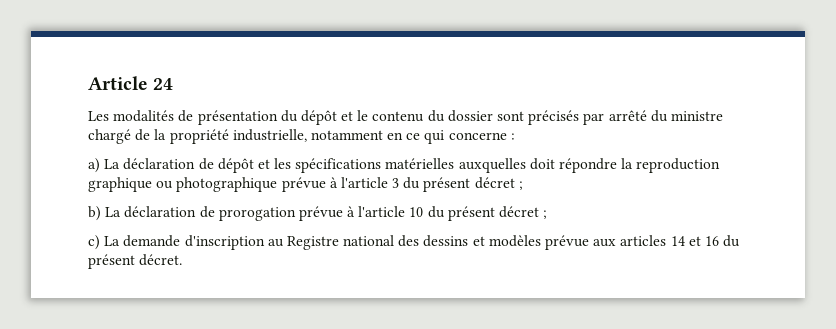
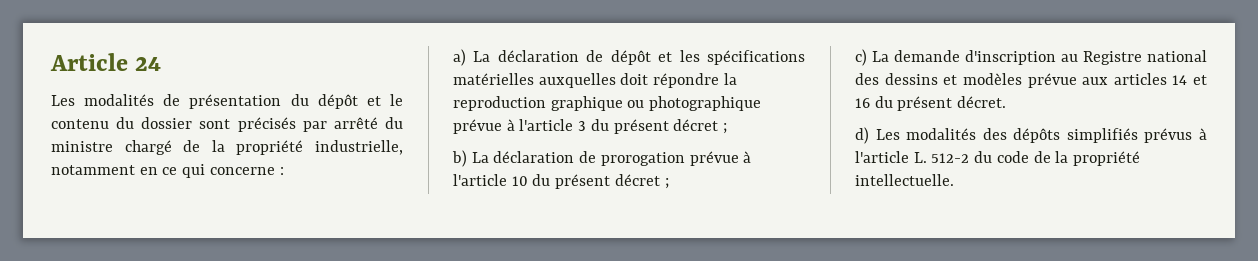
+ d) Les modalités des dépôts simplifiés prévus à l'article L. 512-2 du code de la propriété intellectuelle.

